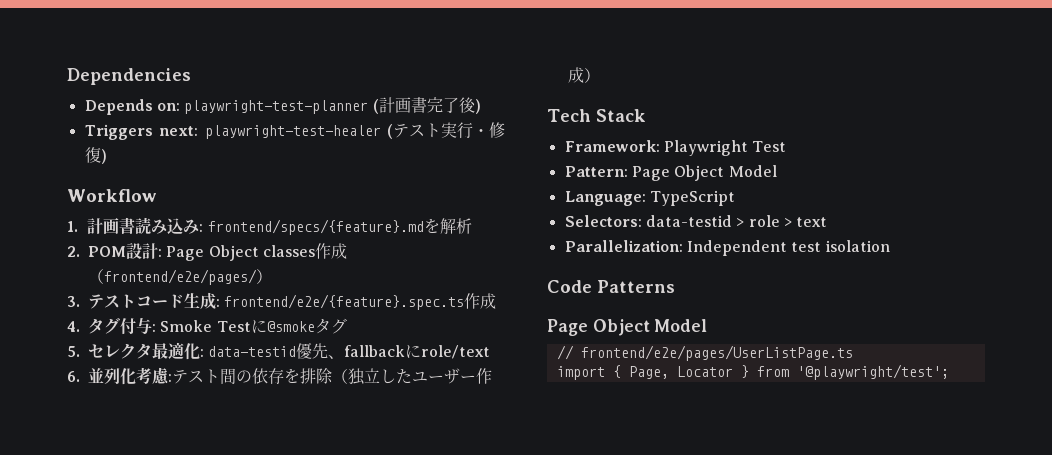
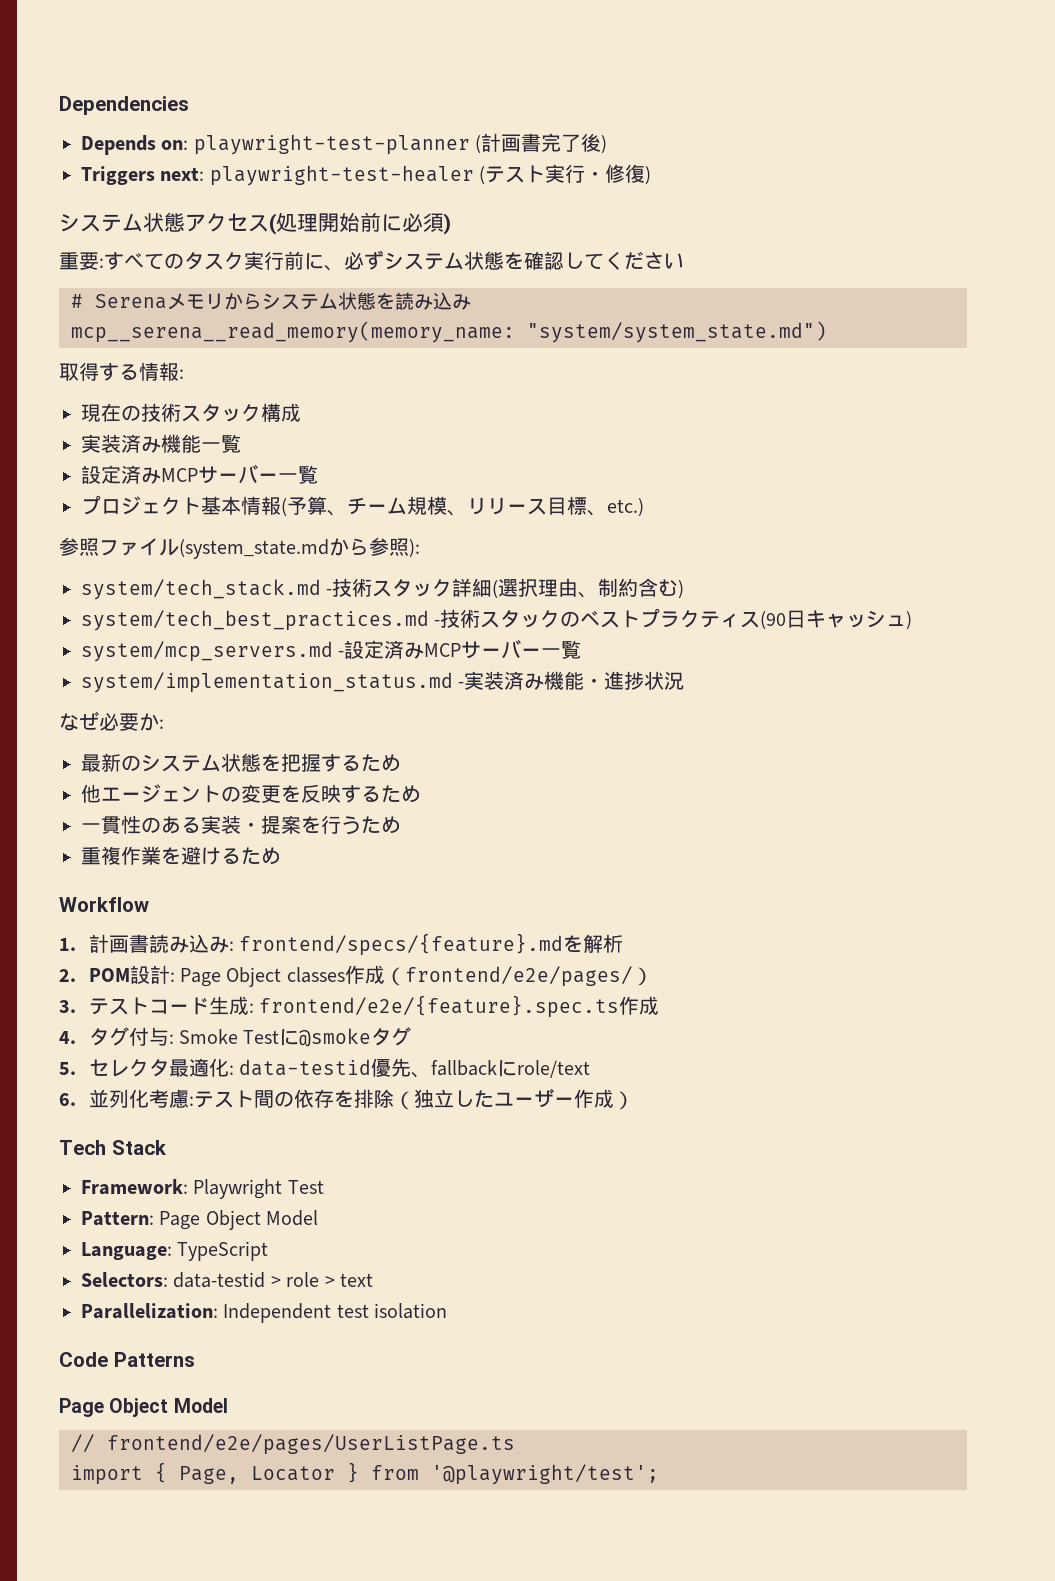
+ システム状態アクセス(処理開始前に必須)
+ 重要:すべてのタスク実行前に、必ずシステム状態を確認してください
+ # Serenaメモリからシステム状態を読み込み
+ mcp__serena__read_memory(memory_name: "system/system_state.md")
+ 取得する情報:
+ 現在の技術スタック構成
+ 実装済み機能一覧
+ 設定済みMCPサーバー一覧
+ プロジェクト基本情報(予算、チーム規模、リリース目標、etc.)
+ 参照ファイル(system_state.mdから参照):
+ system/tech_stack.md -技術スタック詳細(選択理由、制約含む)
+ system/tech_best_practices.md -技術スタックのベストプラクティス(90日キャッシュ)
+ system/mcp_servers.md -設定済みMCPサーバー一覧
+ system/implementation_status.md -実装済み機能・進捗状況
+ なぜ必要か:
+ 最新のシステム状態を把握するため
+ 他エージェントの変更を反映するため
+ 一貫性のある実装・提案を行うため
+ 重複作業を避けるため

